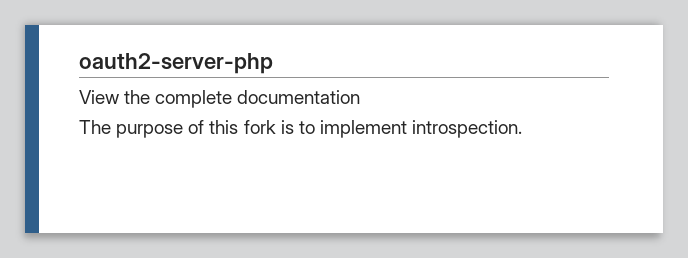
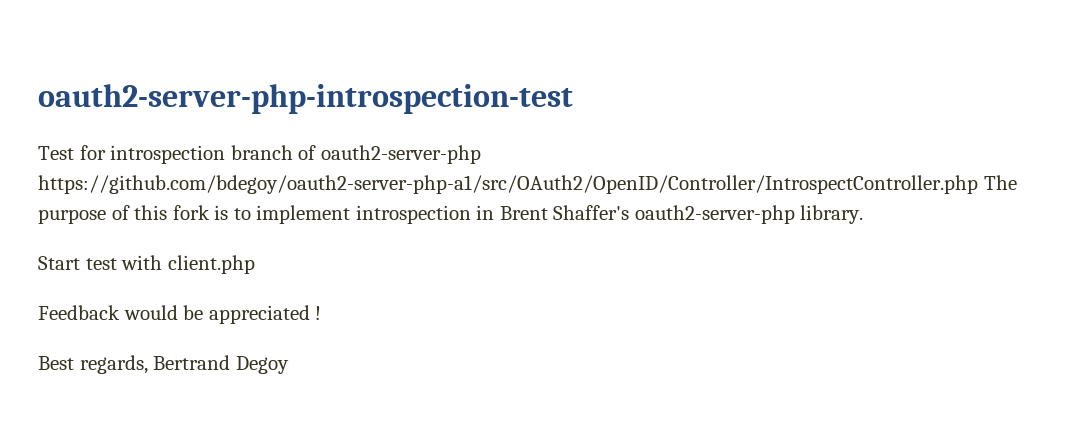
- oauth2-server-php
- View the complete documentation
- The purpose of this fork is to implement introspection.
+ oauth2-server-php-introspection-test
+ Test for introspection branch of oauth2-server-php https://github.com/bdegoy/oauth2-server-php-a1/src/OAuth2/OpenID/Controller/IntrospectController.php The purpose of this fork is to implement introspection in Brent Shaffer's oauth2-server-php library.
+ Start test with client.php
+ Feedback would be appreciated !
+ Best regards, Bertrand Degoy

